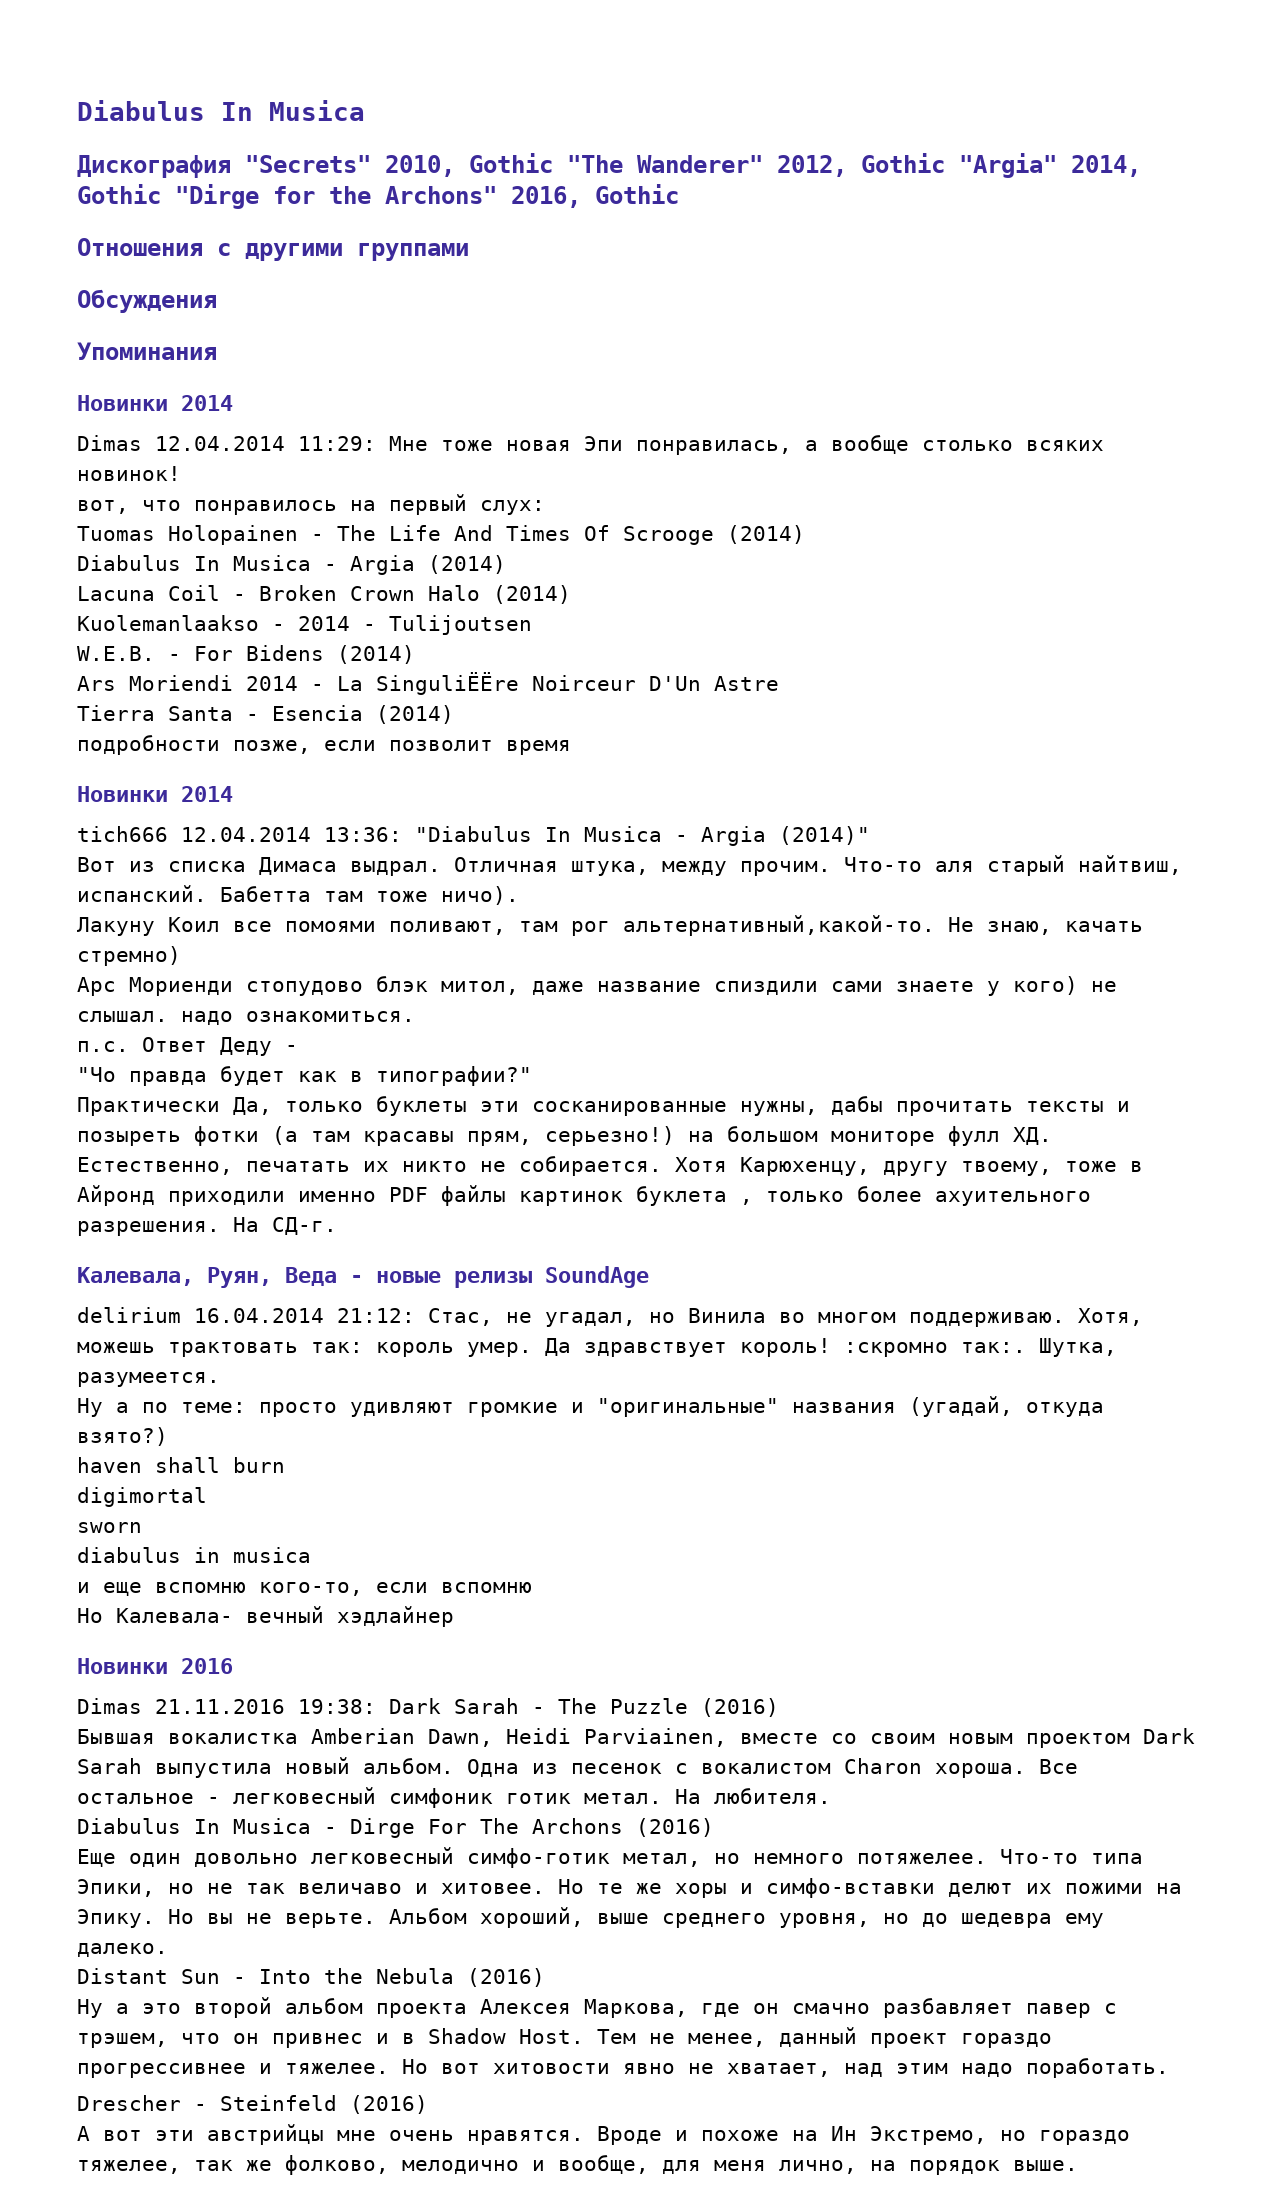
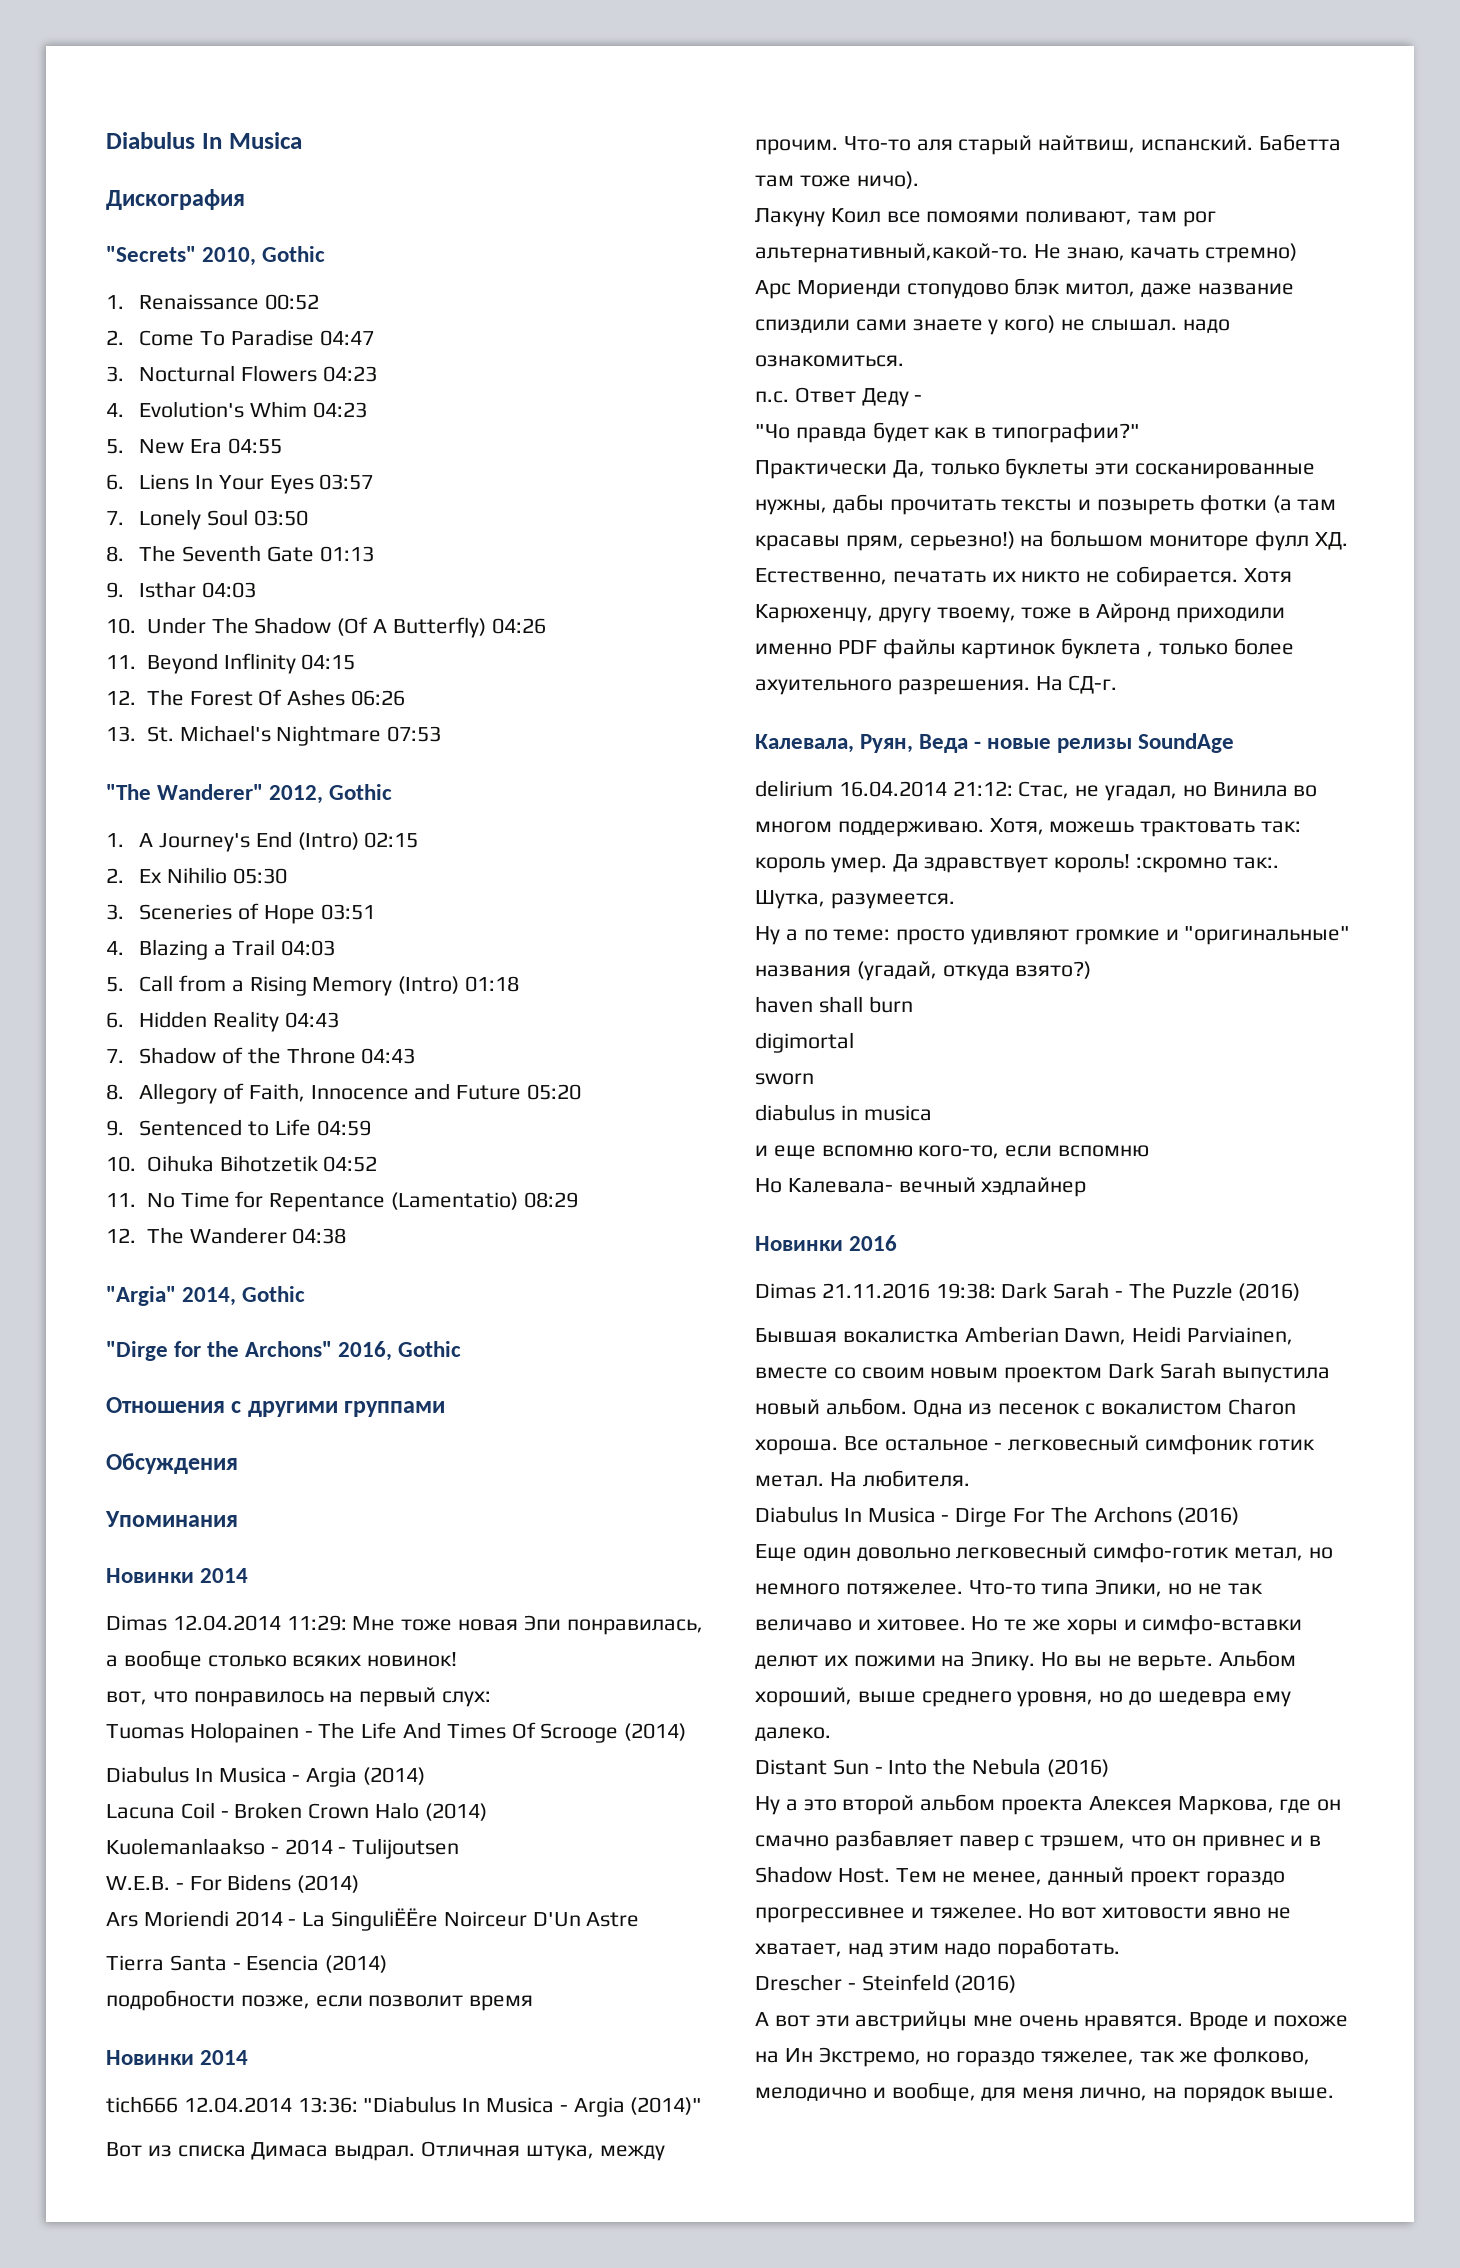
- Дискография "Secrets" 2010, Gothic "The Wanderer" 2012, Gothic "Argia" 2014, Gothic "Dirge for the Archons" 2016, Gothic
+ Дискография
+ "Secrets" 2010, Gothic
+ 1. Renaissance 00:52
+ 2. Come To Paradise 04:47
+ 3. Nocturnal Flowers 04:23
+ 4. Evolution's Whim 04:23
+ 5. New Era 04:55
+ 6. Liens In Your Eyes 03:57
+ 7. Lonely Soul 03:50
+ 8. The Seventh Gate 01:13
+ 9. Isthar 04:03
+ 10. Under The Shadow (Of A Butterfly) 04:26
+ 11. Beyond Inflinity 04:15
+ 12. The Forest Of Ashes 06:26
+ 13. St. Michael's Nightmare 07:53
+ "The Wanderer" 2012, Gothic
+ 1. A Journey's End (Intro) 02:15
+ 2. Ex Nihilio 05:30
+ 3. Sceneries of Hope 03:51
+ 4. Blazing a Trail 04:03
+ 5. Call from a Rising Memory (Intro) 01:18
+ 6. Hidden Reality 04:43
+ 7. Shadow of the Throne 04:43
+ 8. Allegory of Faith, Innocence and Future 05:20
+ 9. Sentenced to Life 04:59
+ 10. Oihuka Bihotzetik 04:52
+ 11. No Time for Repentance (Lamentatio) 08:29
+ 12. The Wanderer 04:38
+ "Argia" 2014, Gothic
+ "Dirge for the Archons" 2016, Gothic

